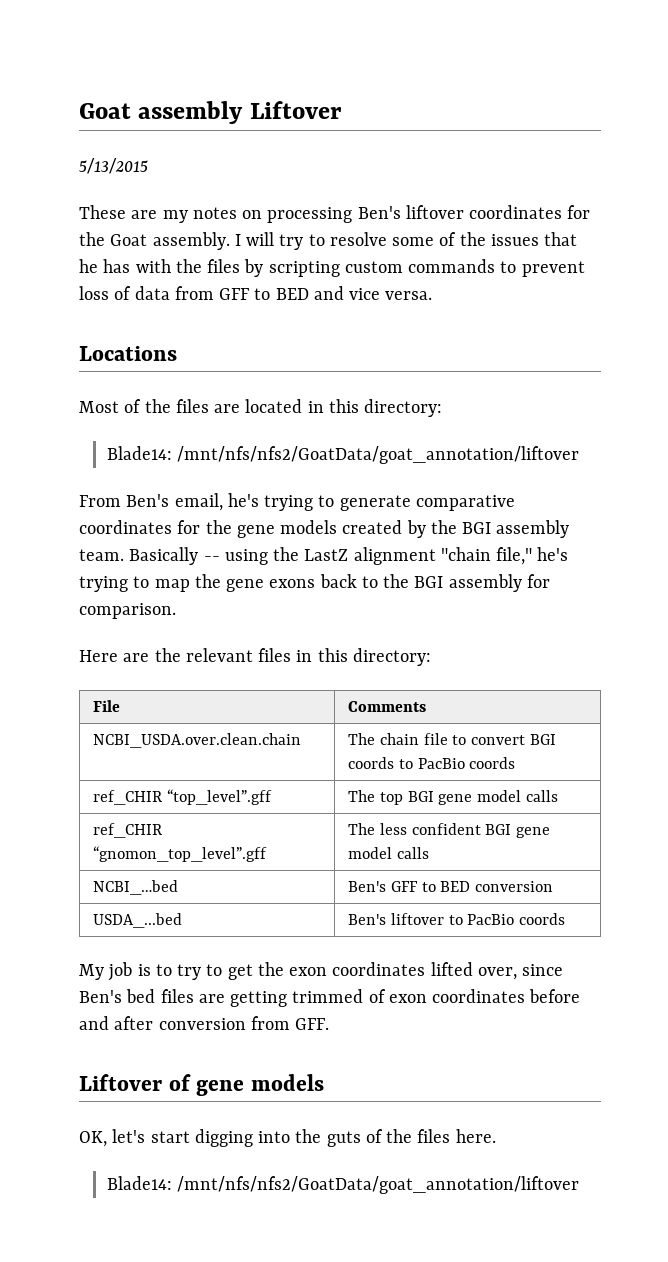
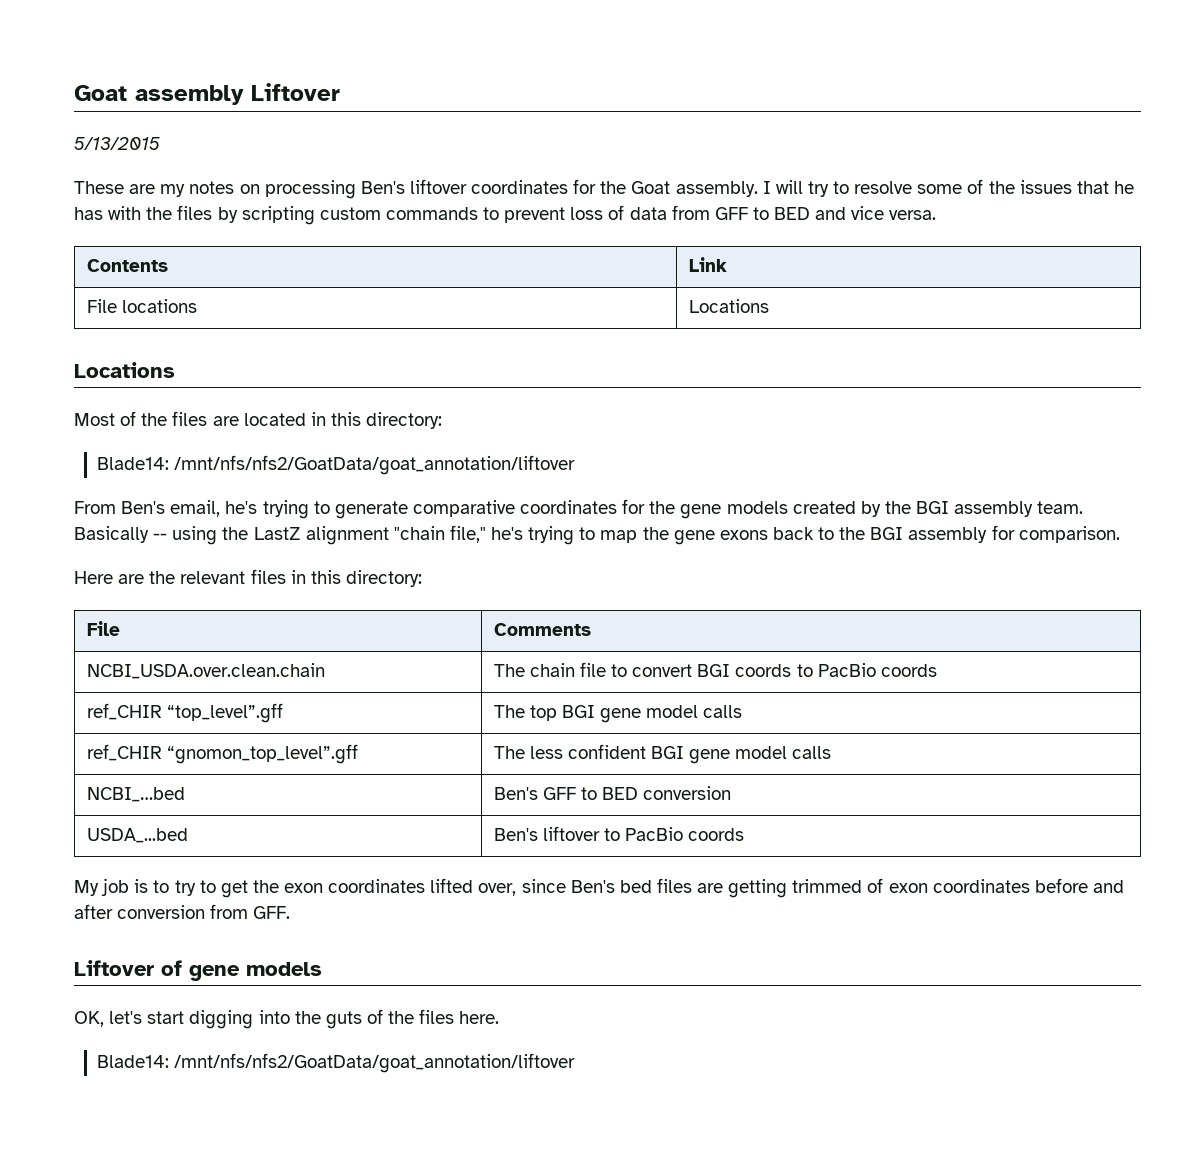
+ Contents | Link
+ File locations | Locations

